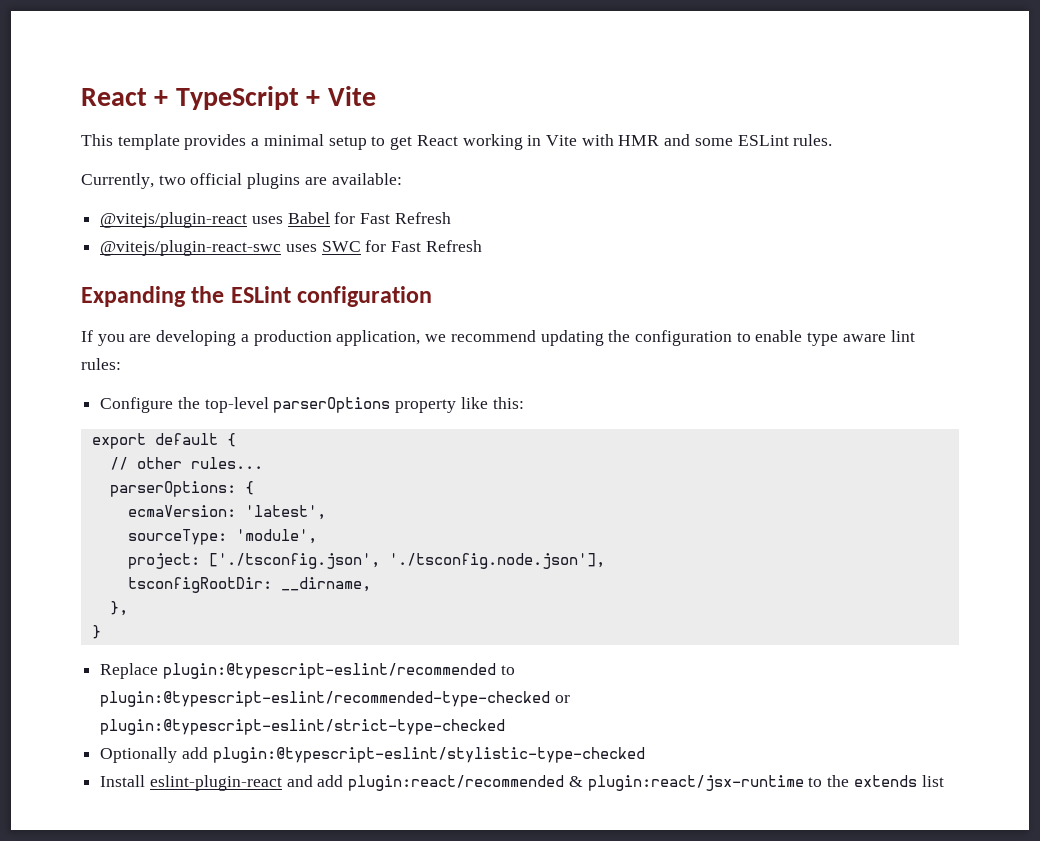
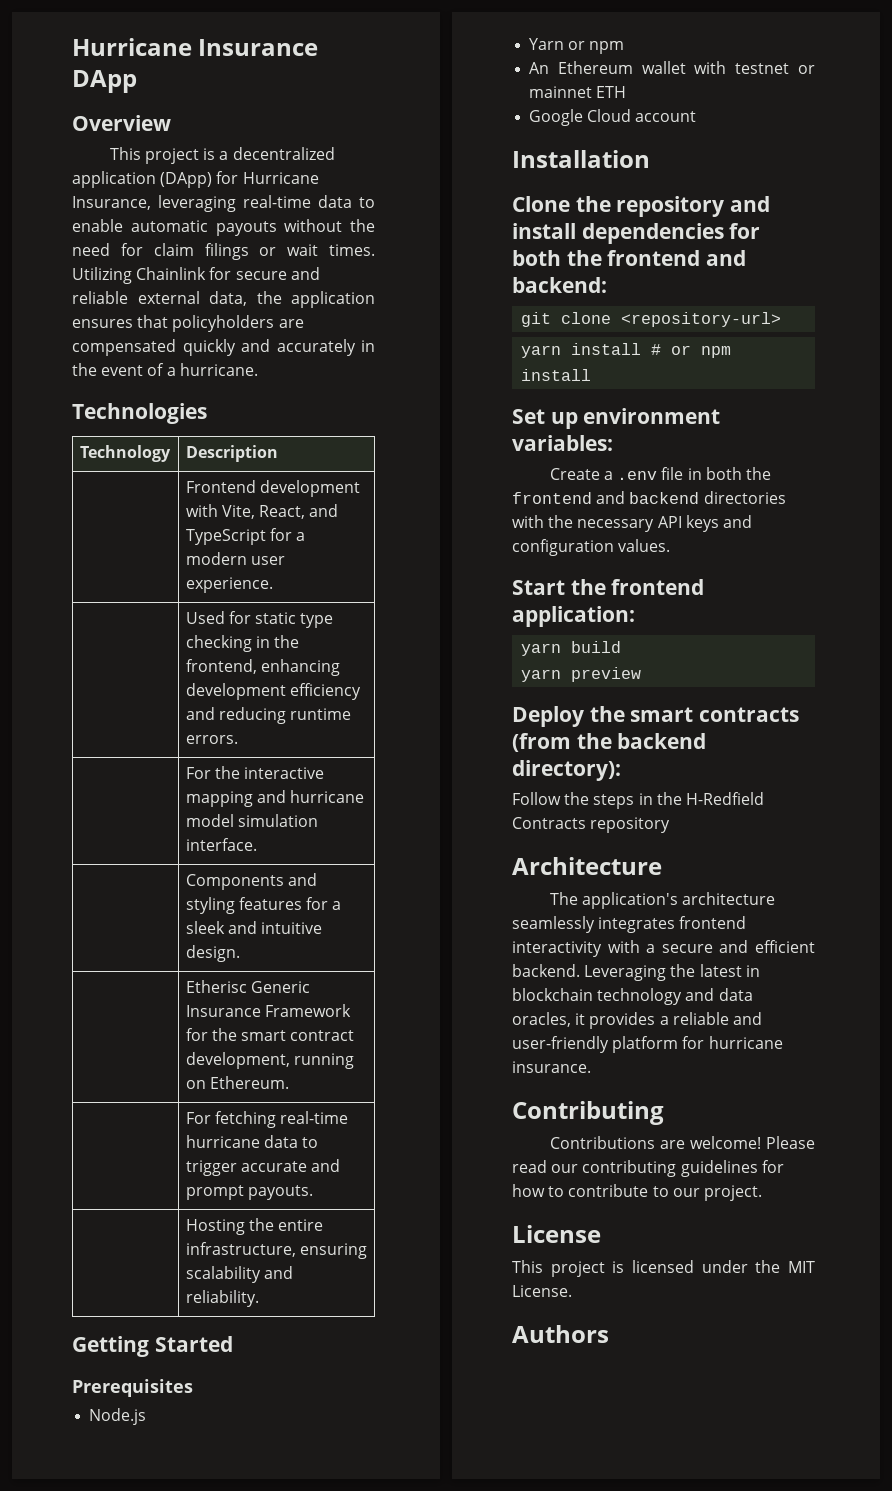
- React + TypeScript + Vite
- This template provides a minimal setup to get React working in Vite with HMR and some ESLint rules.
- Currently, two official plugins are available:
- @vitejs/plugin-react uses Babel for Fast Refresh
- @vitejs/plugin-react-swc uses SWC for Fast Refresh
- Expanding the ESLint configuration
- If you are developing a production application, we recommend updating the configuration to enable type aware lint rules:
- Configure the top-level parserOptions property like this:
- export default {
- // other rules...
- parserOptions: {
- ecmaVersion: 'latest',
- sourceType: 'module',
- project: ['./tsconfig.json', './tsconfig.node.json'],
- tsconfigRootDir: __dirname,
- },
- }
- Replace plugin:@typescript-eslint/recommended to plugin:@typescript-eslint/recommended-type-checked or plugin:@typescript-eslint/strict-type-checked
- Optionally add plugin:@typescript-eslint/stylistic-type-checked
- Install eslint-plugin-react and add plugin:react/recommended & plugin:react/jsx-runtime to the extends list
+ Hurricane Insurance DApp
+ Overview
+ This project is a decentralized application (DApp) for Hurricane Insurance, leveraging real-time data to enable automatic payouts without the need for claim filings or wait times. Utilizing Chainlink for secure and reliable external data, the application ensures that policyholders are compensated quickly and accurately in the event of a hurricane.
+ Technologies
+ Technology | Description
+ | Frontend development with Vite, React, and TypeScript for a modern user experience.
+ | Used for static type checking in the frontend, enhancing development efficiency and reducing runtime errors.
+ | For the interactive mapping and hurricane model simulation interface.
+ | Components and styling features for a sleek and intuitive design.
+ | Etherisc Generic Insurance Framework for the smart contract development, running on Ethereum.
+ | For fetching real-time hurricane data to trigger accurate and prompt payouts.
+ | Hosting the entire infrastructure, ensuring scalability and reliability.
+ Getting Started
+ Prerequisites
+ Node.js
+ Yarn or npm
+ An Ethereum wallet with testnet or mainnet ETH
+ Google Cloud account
+ Installation
+ Clone the repository and install dependencies for both the frontend and backend:
+ git clone <repository-url>
+ yarn install # or npm install
+ Set up environment variables:
+ Create a .env file in both the frontend and backend directories with the necessary API keys and configuration values.
+ Start the frontend application:
+ yarn build
+ yarn preview
+ Deploy the smart contracts (from the backend directory):
+ Follow the steps in the H-Redfield Contracts repository
+ Architecture
+ The application's architecture seamlessly integrates frontend interactivity with a secure and efficient backend. Leveraging the latest in blockchain technology and data oracles, it provides a reliable and user-friendly platform for hurricane insurance.
+ Contributing
+ Contributions are welcome! Please read our contributing guidelines for how to contribute to our project.
+ License
+ This project is licensed under the MIT License.
+ Authors

